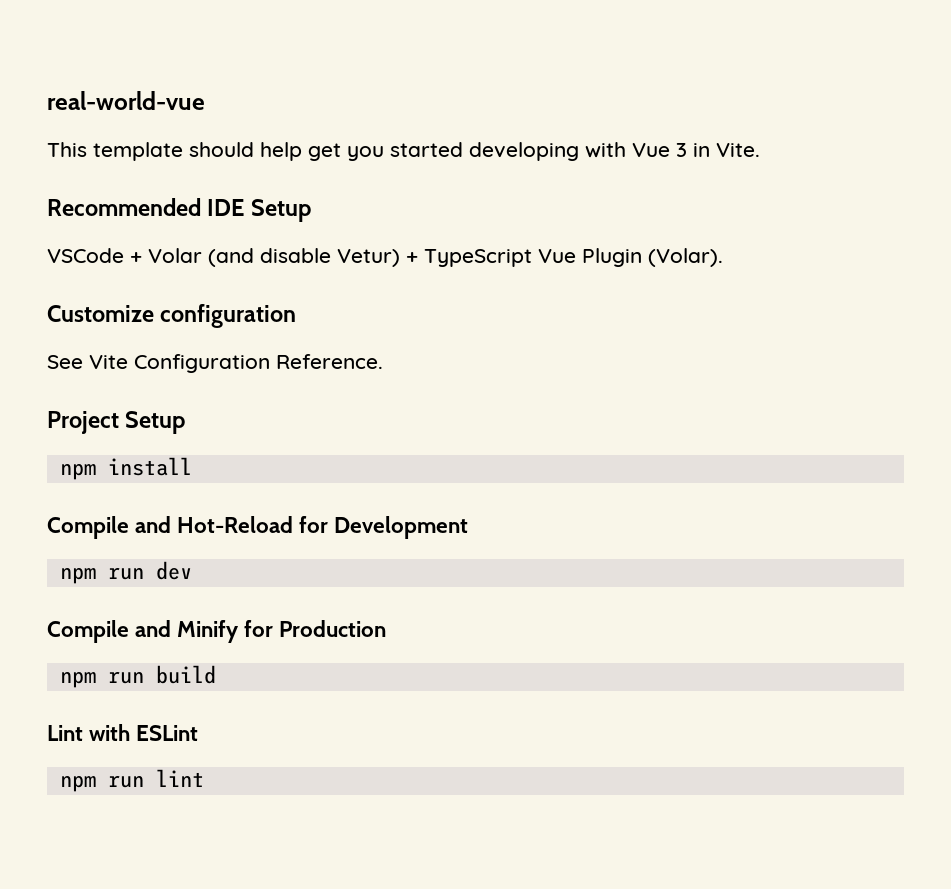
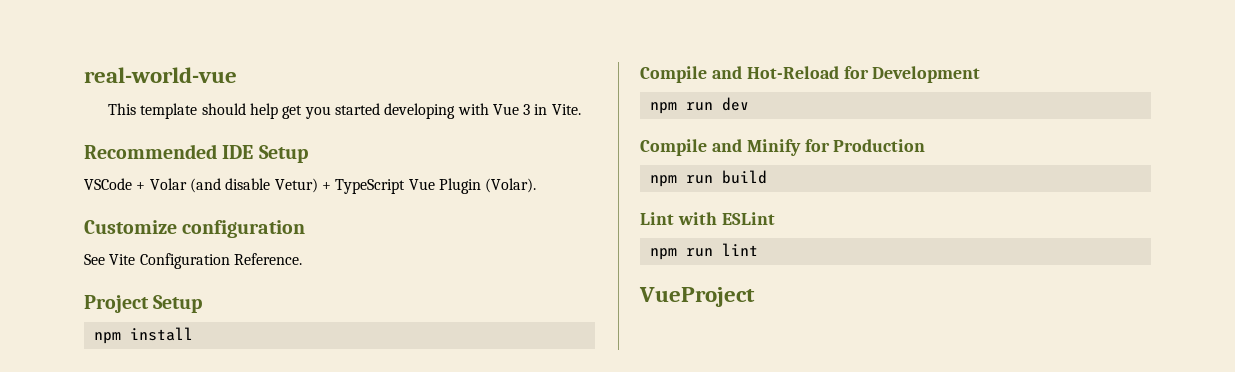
+ VueProject

